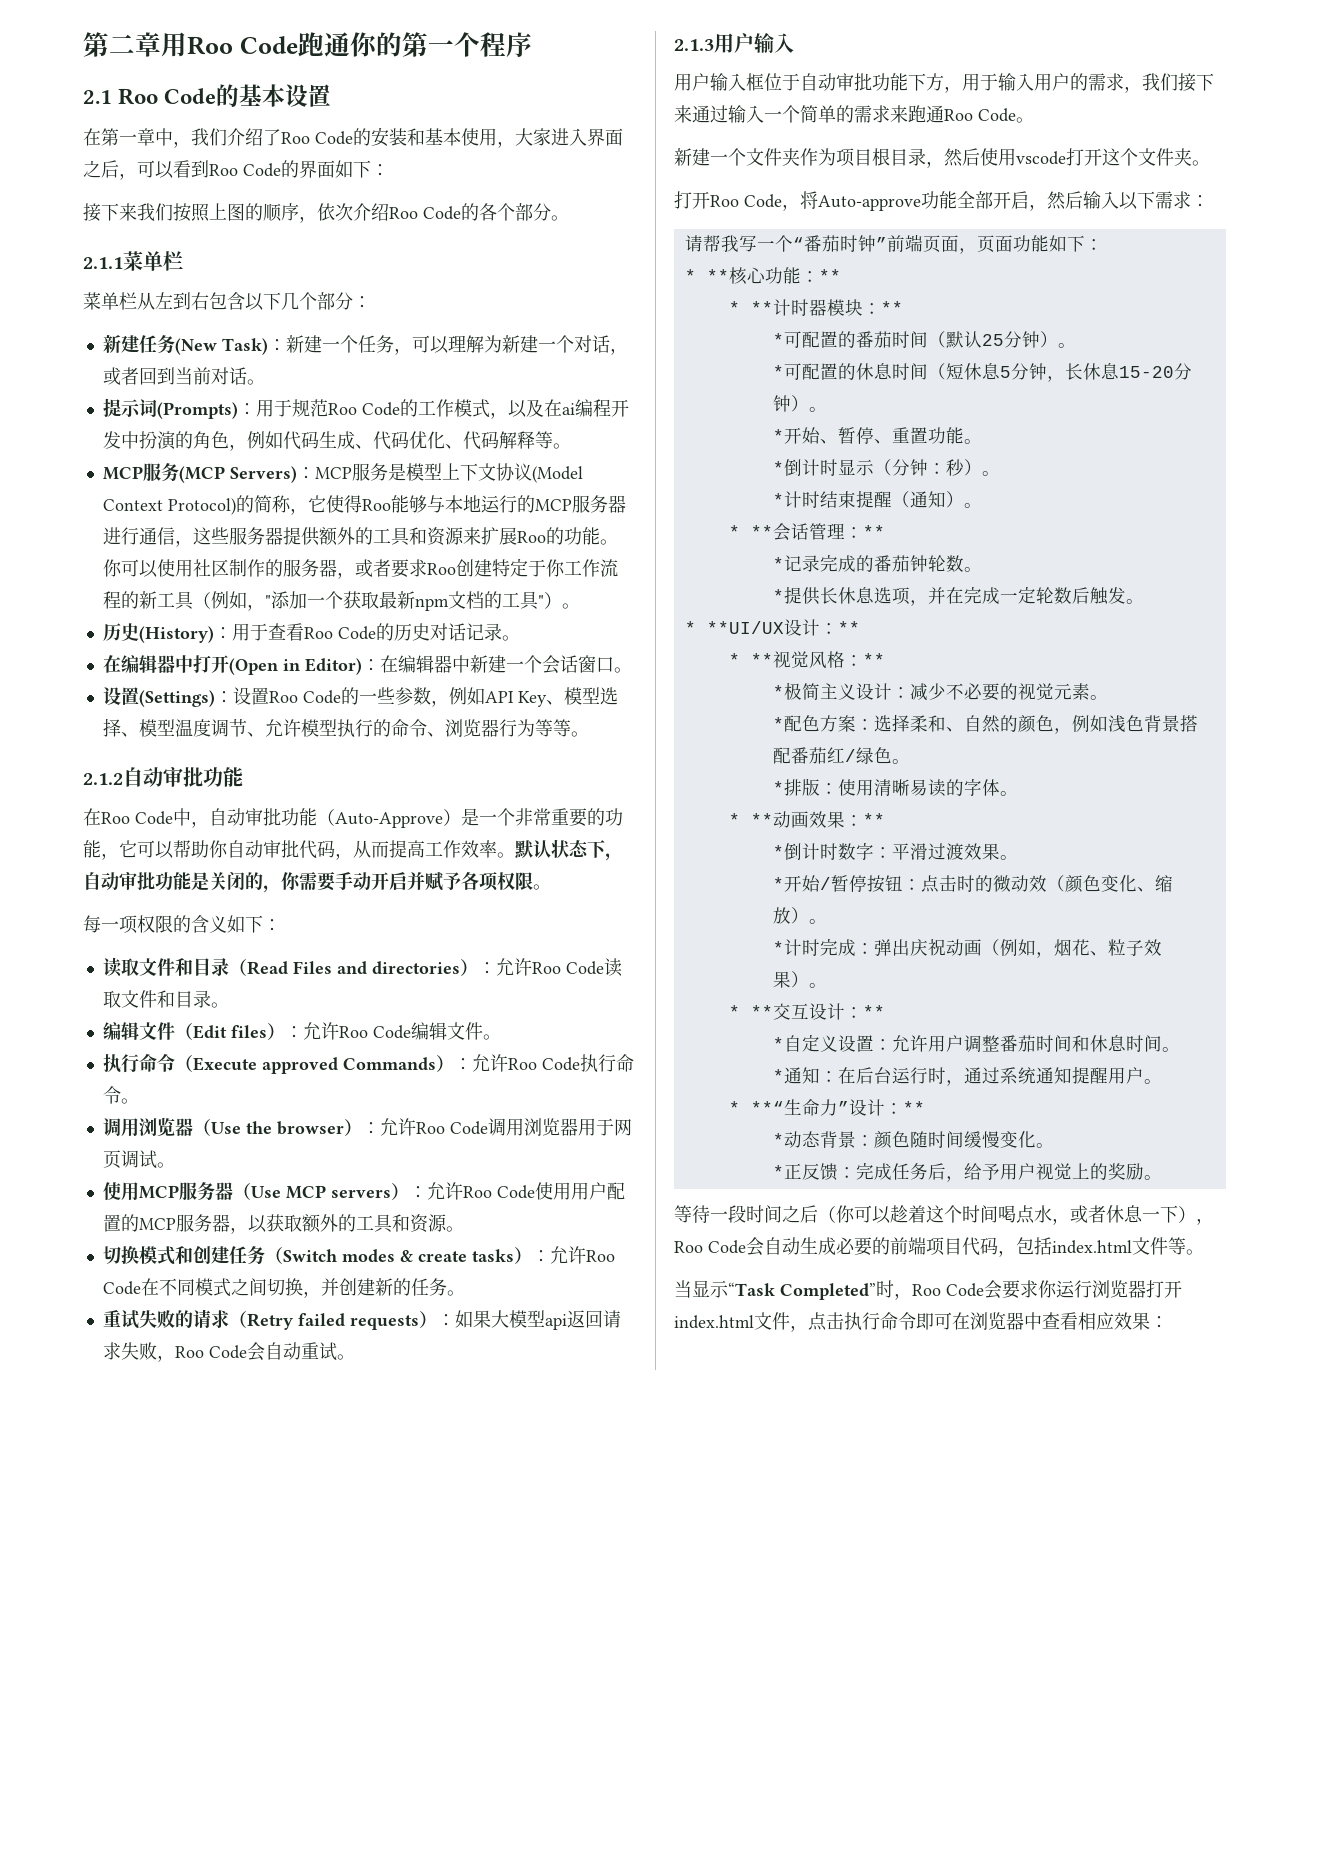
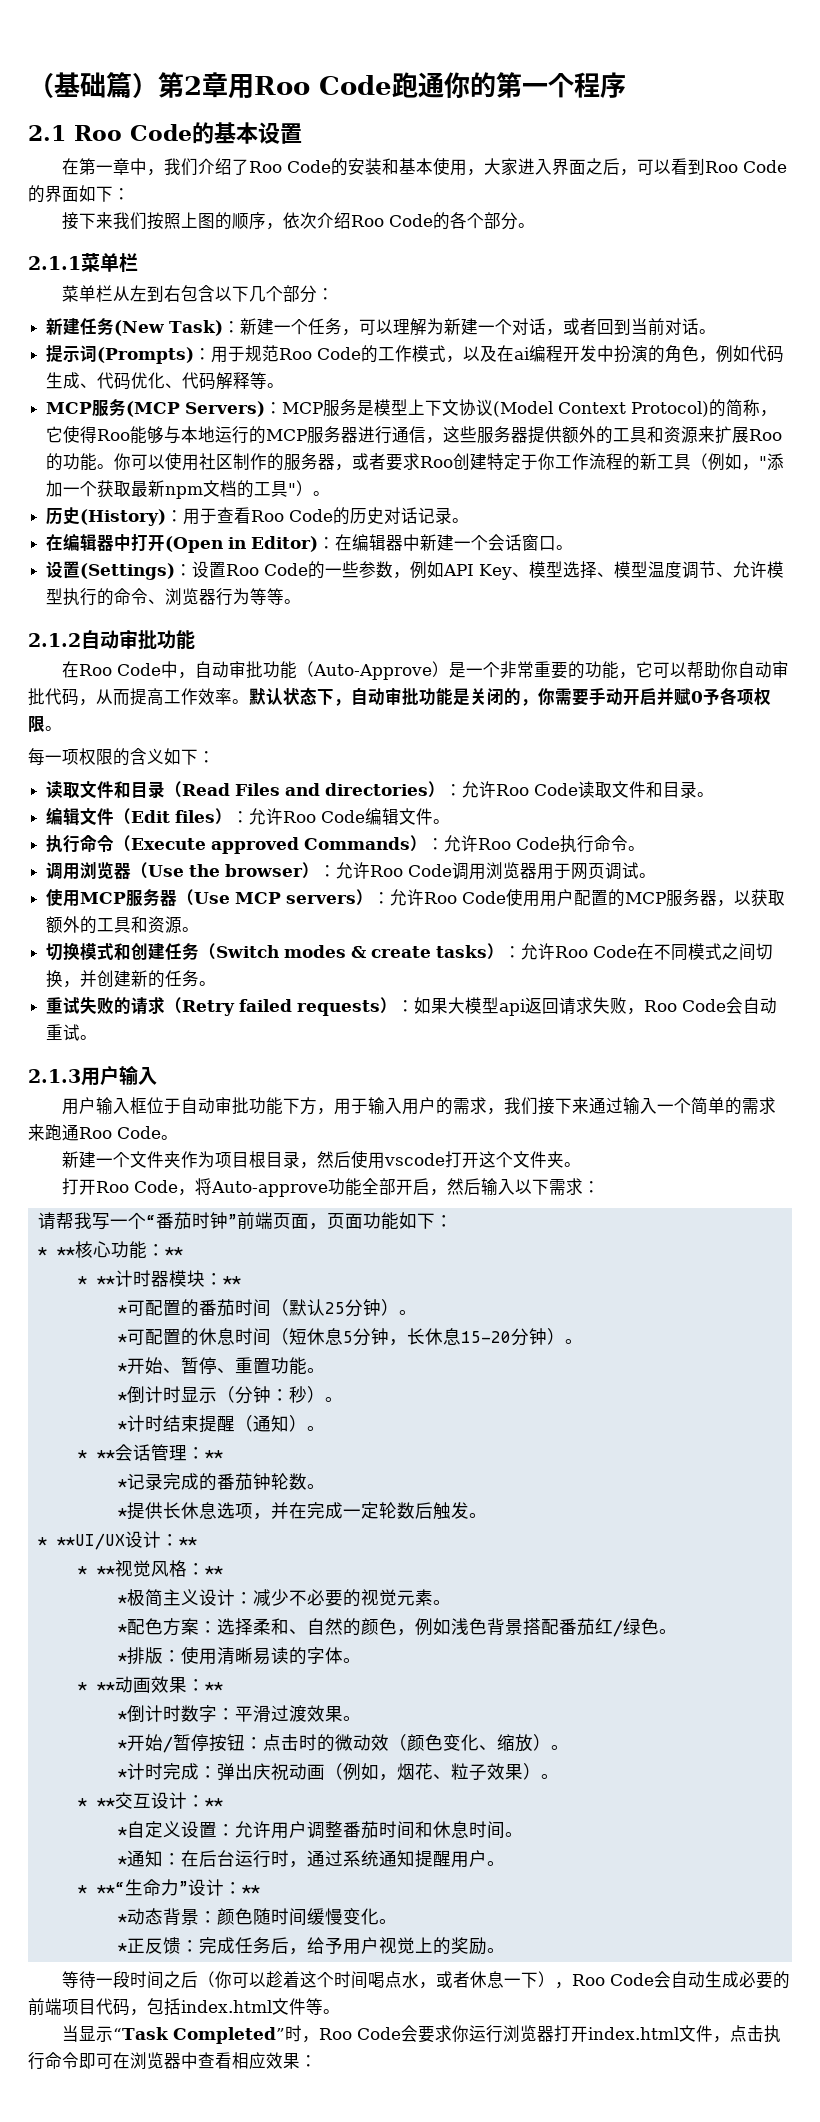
- 第二章用Roo Code跑通你的第一个程序
+ （基础篇）第2章用Roo Code跑通你的第一个程序
- 默认状态下，自动审批功能是关闭的，你需要手动开启并赋予各项权限。
+ 默认状态下，自动审批功能是关闭的，你需要手动开启并赋0予各项权限。

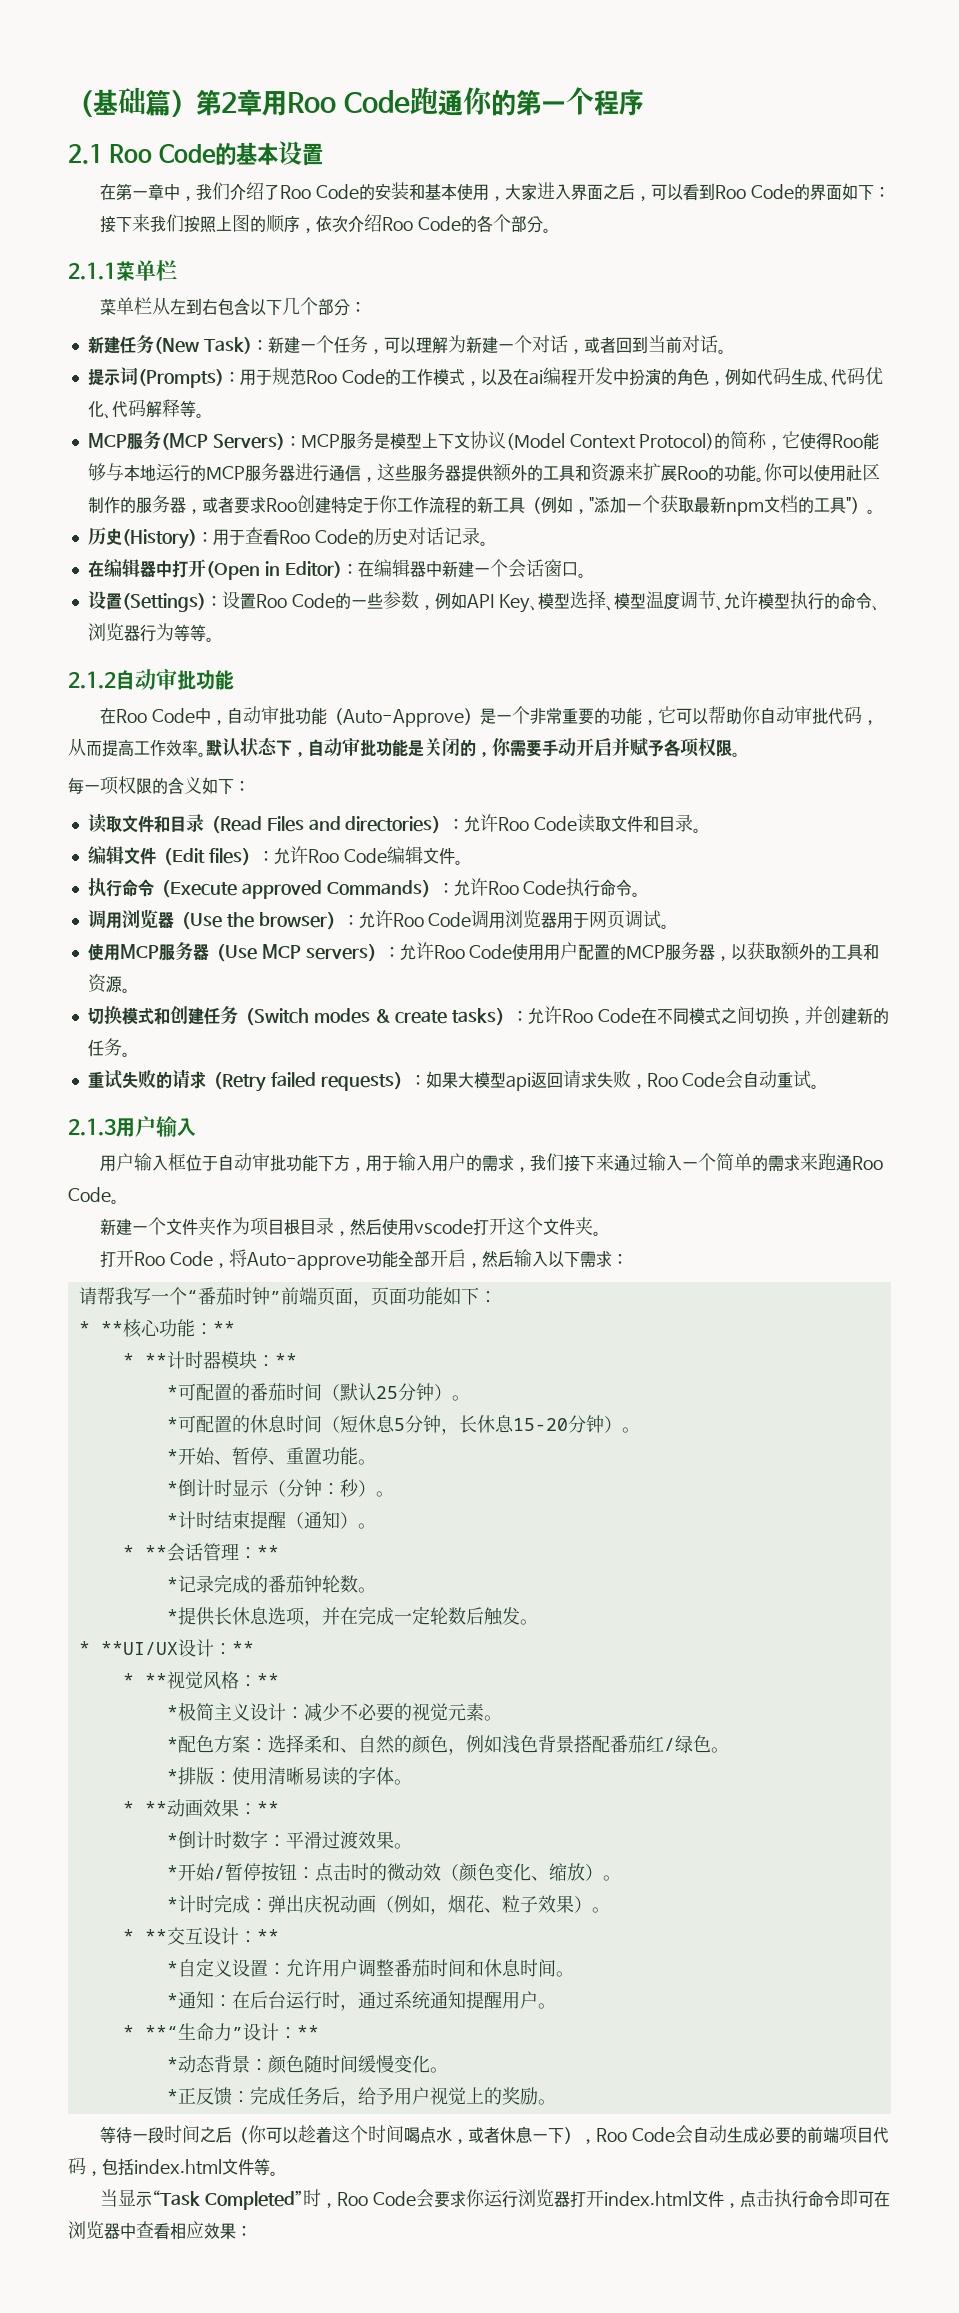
- 默认状态下，自动审批功能是关闭的，你需要手动开启并赋0予各项权限。
+ 默认状态下，自动审批功能是关闭的，你需要手动开启并赋予各项权限。

